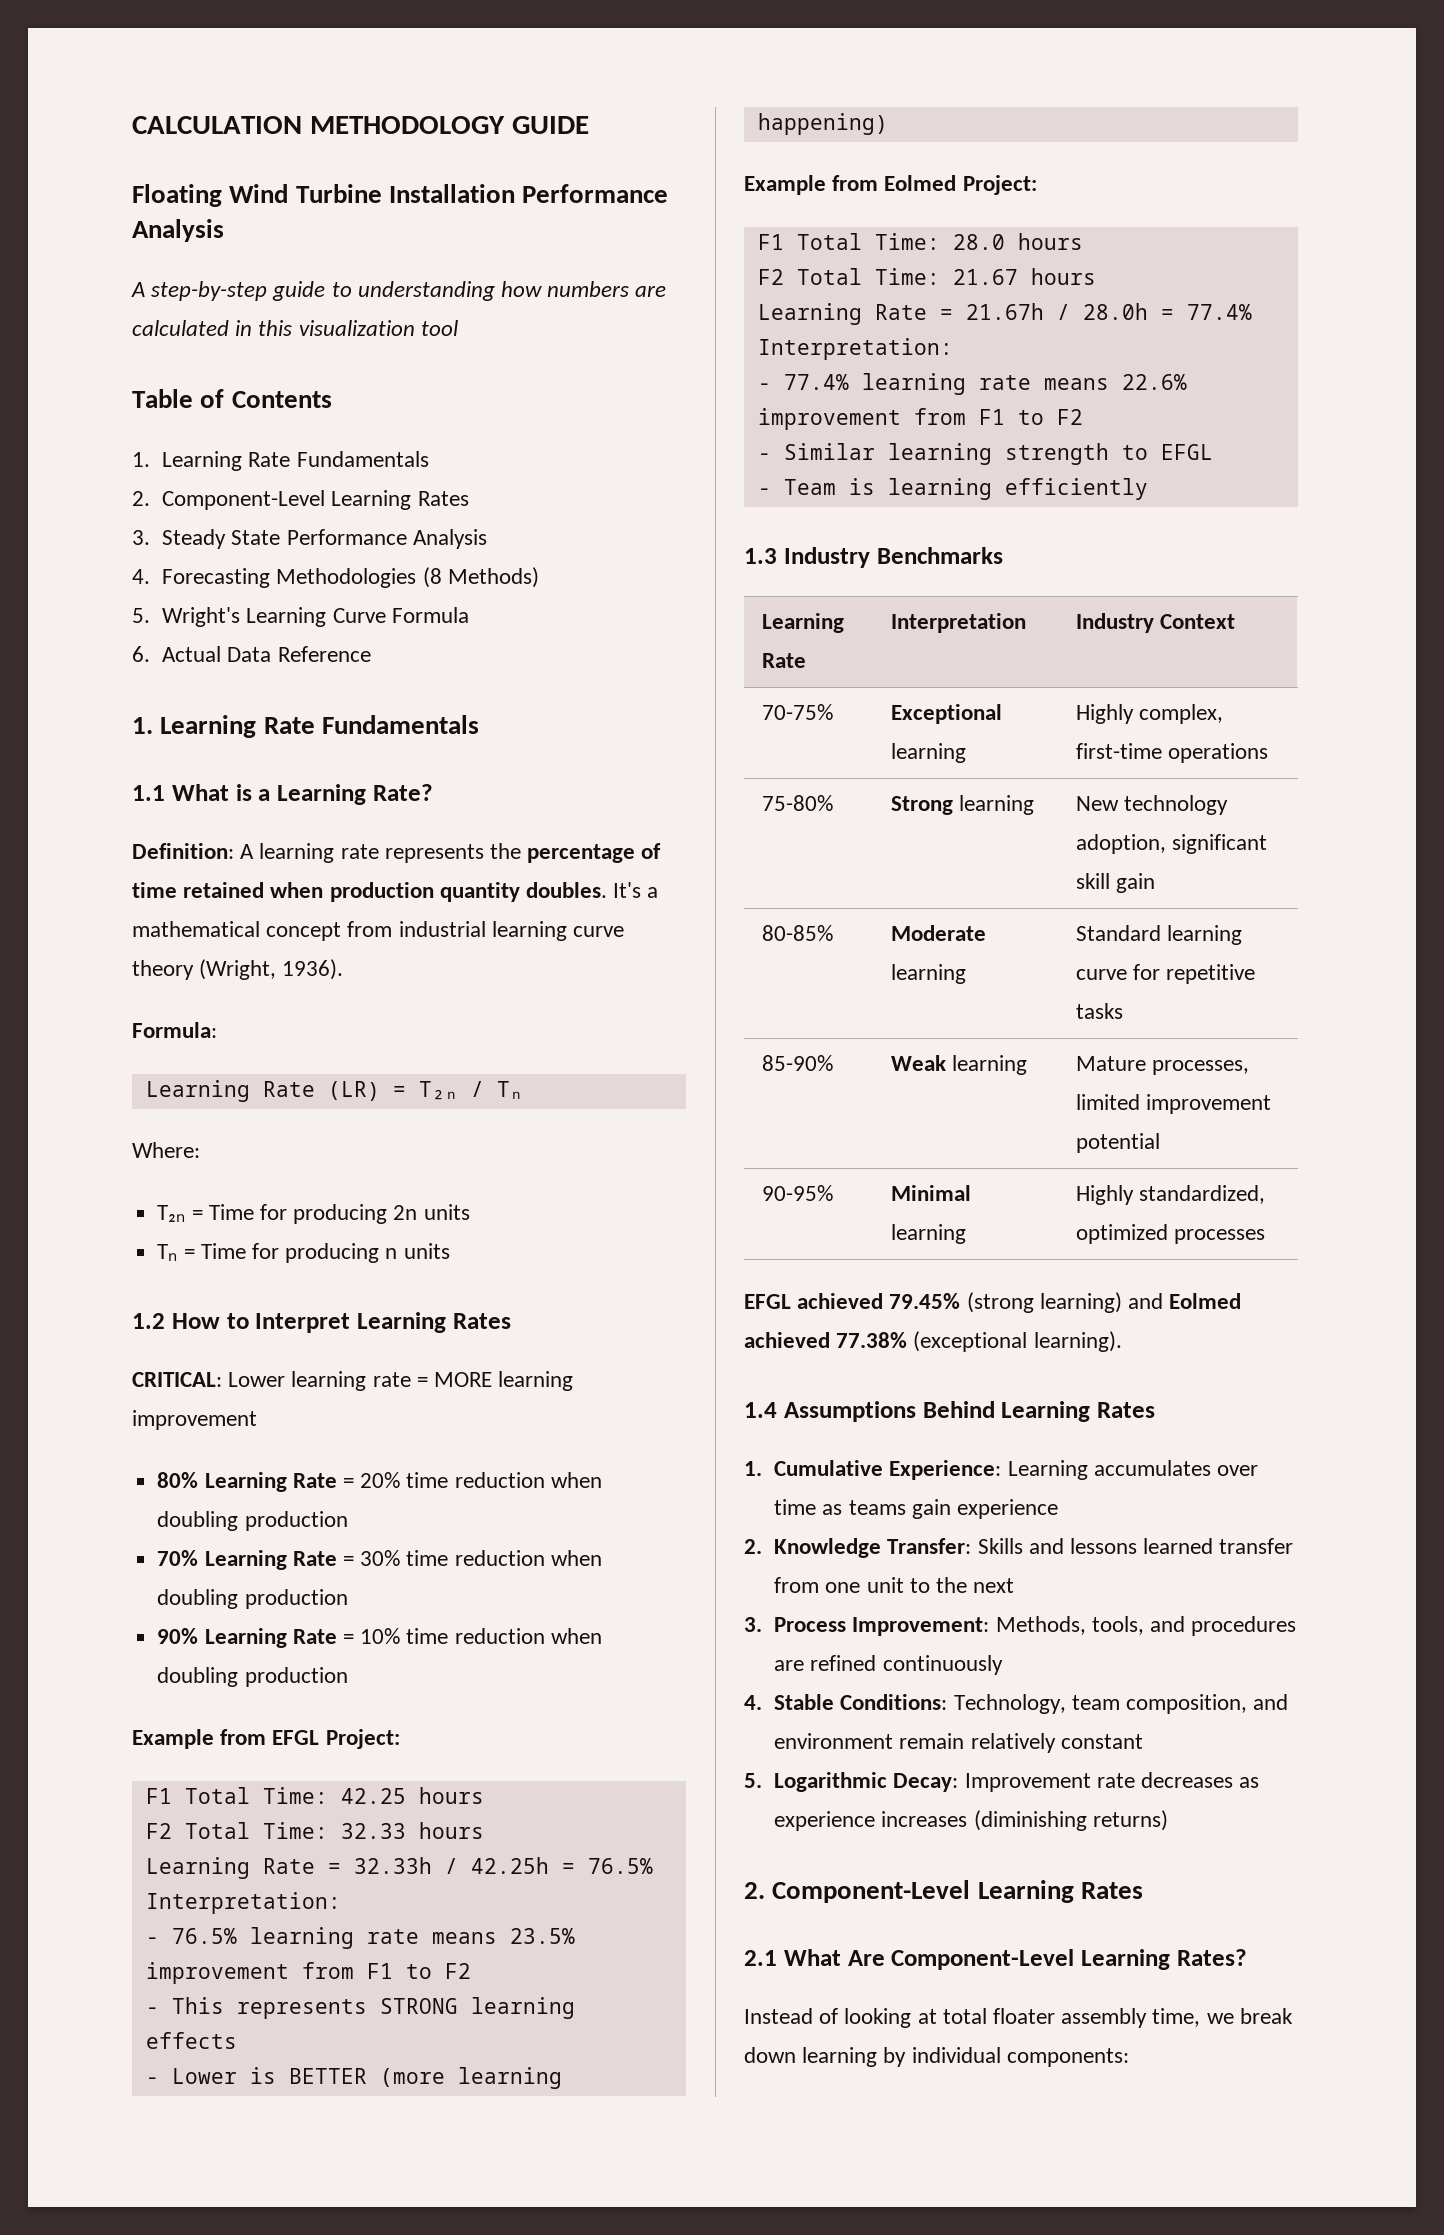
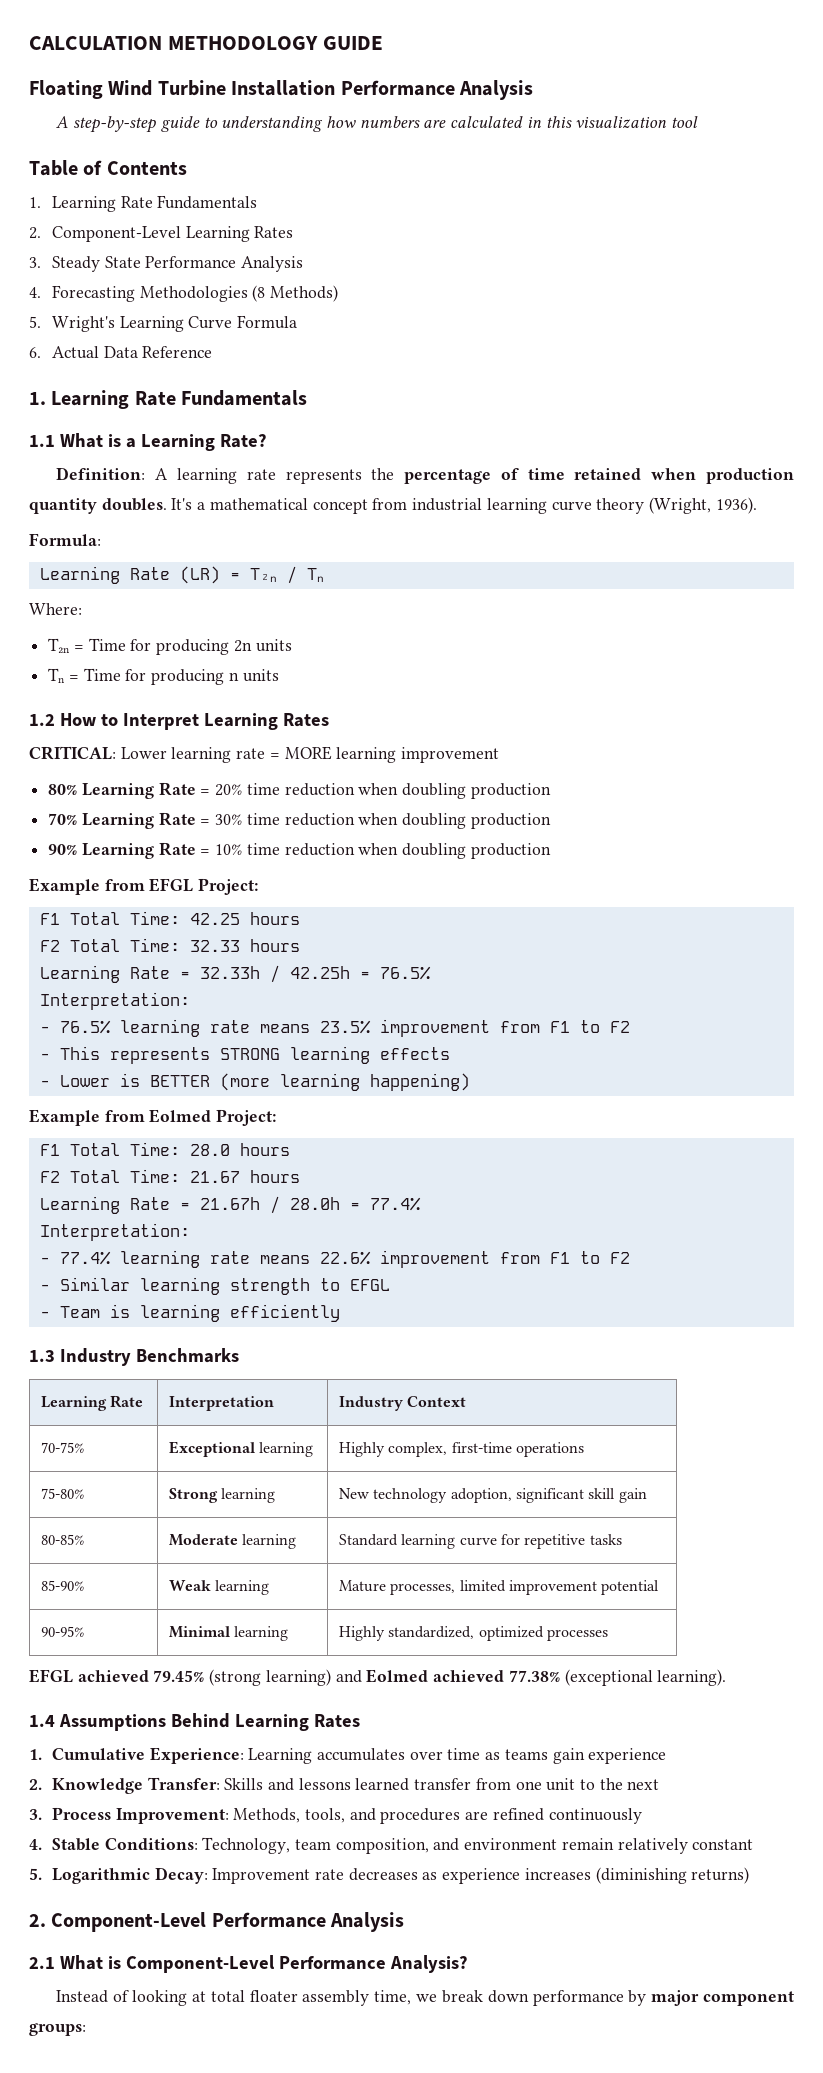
  5. Logarithmic Decay: Improvement rate decreases as experience increases (diminishing returns)
- 2. Component-Level Learning Rates
+ 2. Component-Level Performance Analysis
- 2.1 What Are Component-Level Learning Rates?
+ 2.1 What is Component-Level Performance Analysis?
- Instead of looking at total floater assembly time, we break down learning by individual components:
+ Instead of looking at total floater assembly time, we break down performance by major component groups:

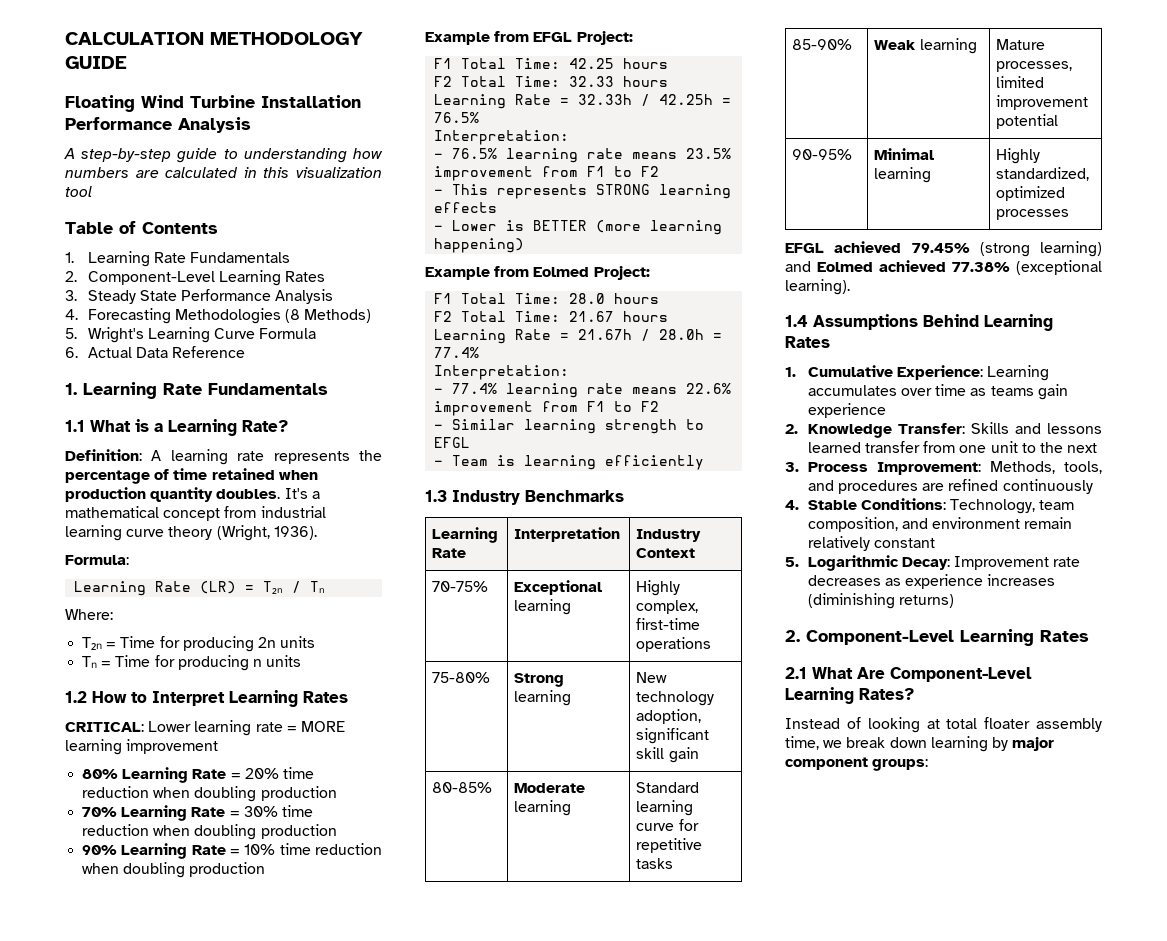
  5. Logarithmic Decay: Improvement rate decreases as experience increases (diminishing returns)
- 2. Component-Level Performance Analysis
+ 2. Component-Level Learning Rates
- 2.1 What is Component-Level Performance Analysis?
+ 2.1 What Are Component-Level Learning Rates?
- Instead of looking at total floater assembly time, we break down performance by major component groups:
+ Instead of looking at total floater assembly time, we break down learning by major component groups:

